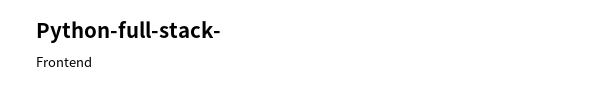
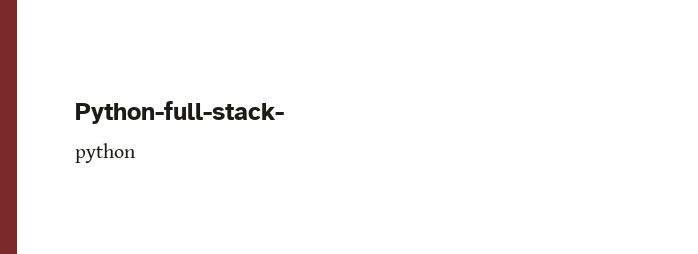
- Frontend
+ python

